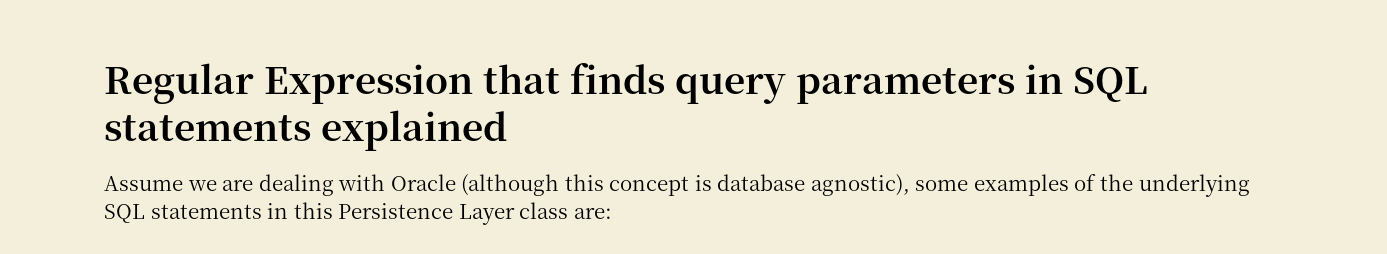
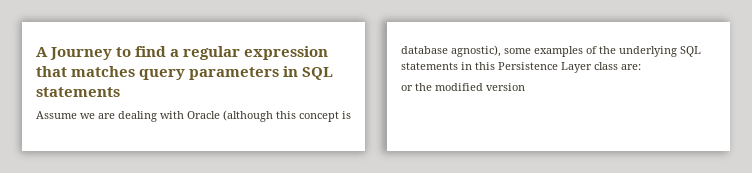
- Regular Expression that finds query parameters in SQL statements explained
+ A Journey to find a regular expression that matches query parameters in SQL statements
+ or the modified version

